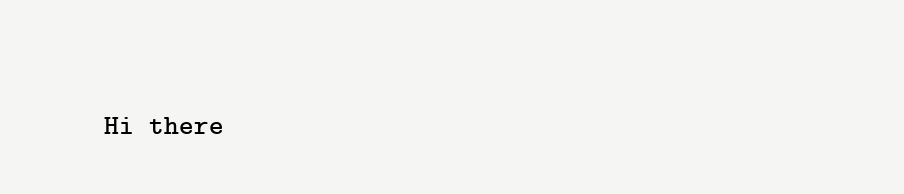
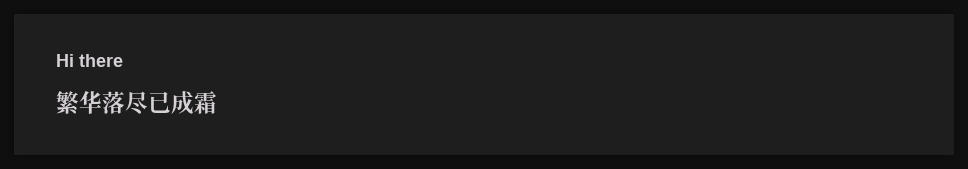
+ 繁华落尽已成霜

